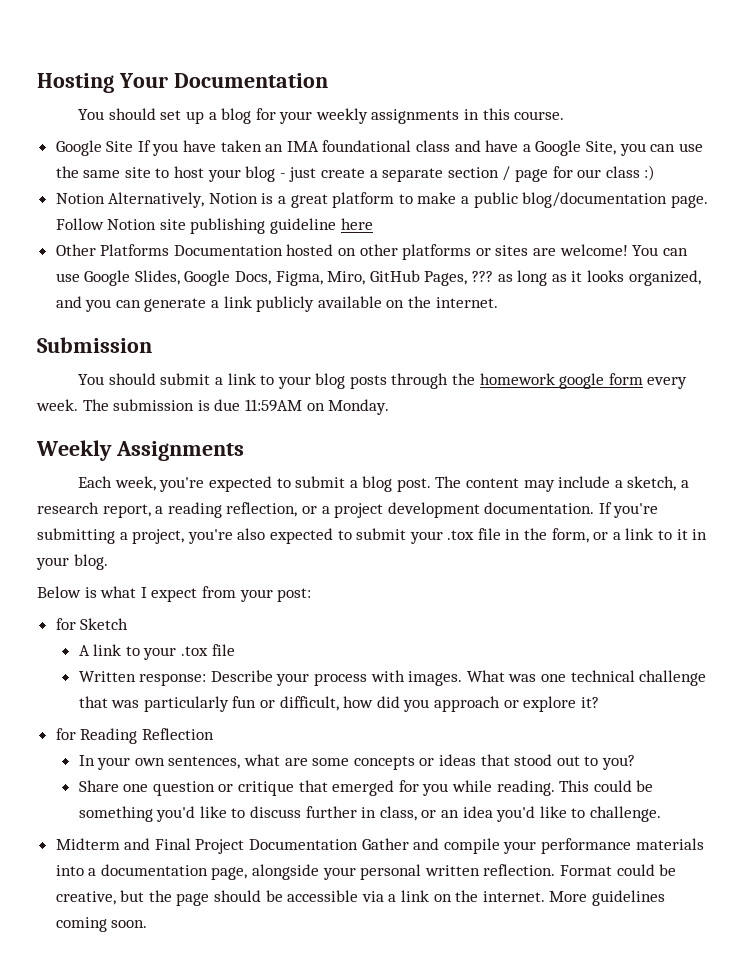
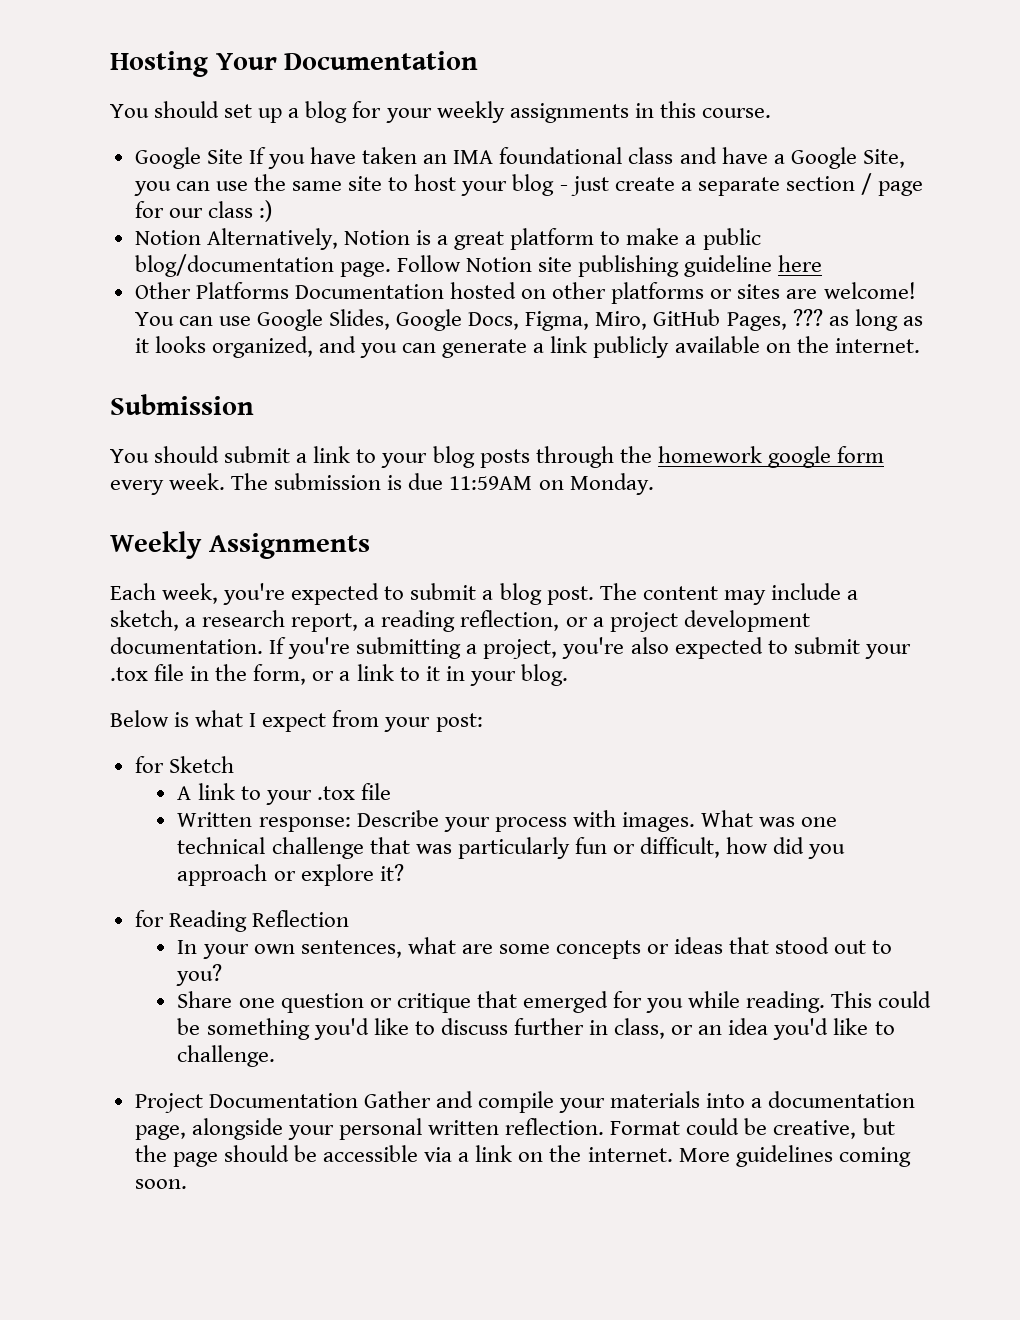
- Midterm and Final Project Documentation Gather and compile your performance materials into a documentation page, alongside your personal written reflection.
+ Project Documentation Gather and compile your materials into a documentation page, alongside your personal written reflection.

